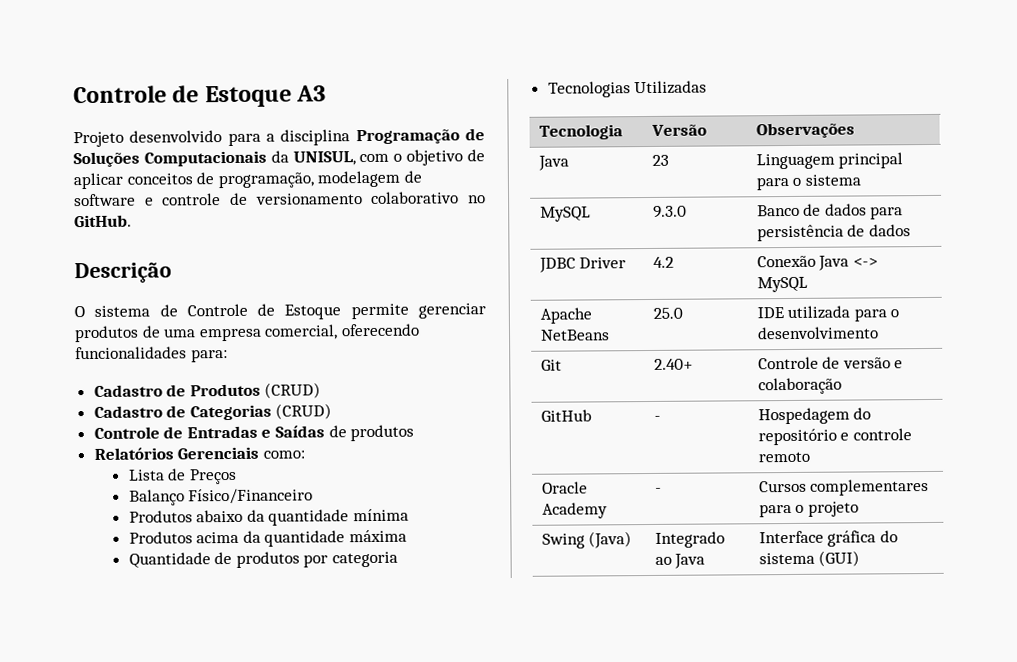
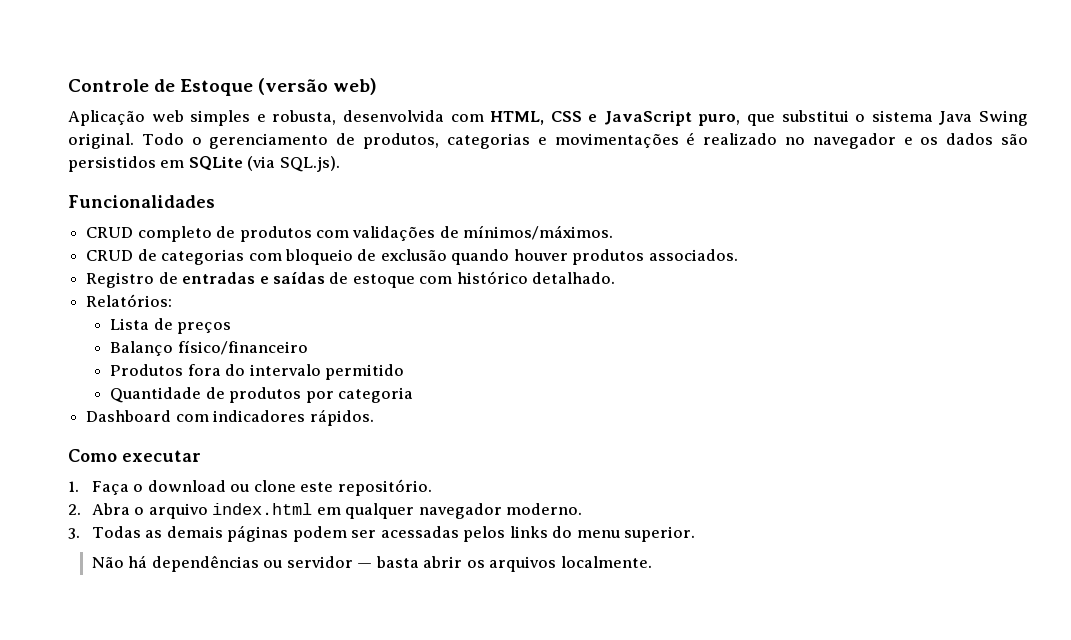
- Controle de Estoque A3
- Projeto desenvolvido para a disciplina Programação de Soluções Computacionais da UNISUL, com o objetivo de aplicar conceitos de programação, modelagem de software e controle de versionamento colaborativo no GitHub.
- Descrição
- O sistema de Controle de Estoque permite gerenciar produtos de uma empresa comercial, oferecendo funcionalidades para:
- Cadastro de Produtos (CRUD)
- Cadastro de Categorias (CRUD)
- Controle de Entradas e Saídas de produtos
- Relatórios Gerenciais como:
+ Controle de Estoque (versão web)
+ Aplicação web simples e robusta, desenvolvida com HTML, CSS e JavaScript puro, que substitui o sistema Java Swing original. Todo o gerenciamento de produtos, categorias e movimentações é realizado no navegador e os dados são persistidos em SQLite (via SQL.js).
+ Funcionalidades
+ CRUD completo de produtos com validações de mínimos/máximos.
+ CRUD de categorias com bloqueio de exclusão quando houver produtos associados.
+ Registro de entradas e saídas de estoque com histórico detalhado.
+ Relatórios:
- Lista de Preços
+ Lista de preços
- Balanço Físico/Financeiro
- Produtos abaixo da quantidade mínima
- Produtos acima da quantidade máxima
+ Balanço físico/financeiro
+ Produtos fora do intervalo permitido
- Tecnologias Utilizadas
- Tecnologia | Versão | Observações
- Java | 23 | Linguagem principal para o sistema
- MySQL | 9.3.0 | Banco de dados para persistência de dados
- JDBC Driver | 4.2 | Conexão Java <-> MySQL
- Apache NetBeans | 25.0 | IDE utilizada para o desenvolvimento
- Git | 2.40+ | Controle de versão e colaboração
- GitHub | - | Hospedagem do repositório e controle remoto
- Oracle Academy | - | Cursos complementares para o projeto
- Swing (Java) | Integrado ao Java | Interface gráfica do sistema (GUI)
+ Dashboard com indicadores rápidos.
+ Como executar
+ 1. Faça o download ou clone este repositório.
+ 2. Abra o arquivo index.html em qualquer navegador moderno.
+ 3. Todas as demais páginas podem ser acessadas pelos links do menu superior.
+ Não há dependências ou servidor — basta abrir os arquivos localmente.

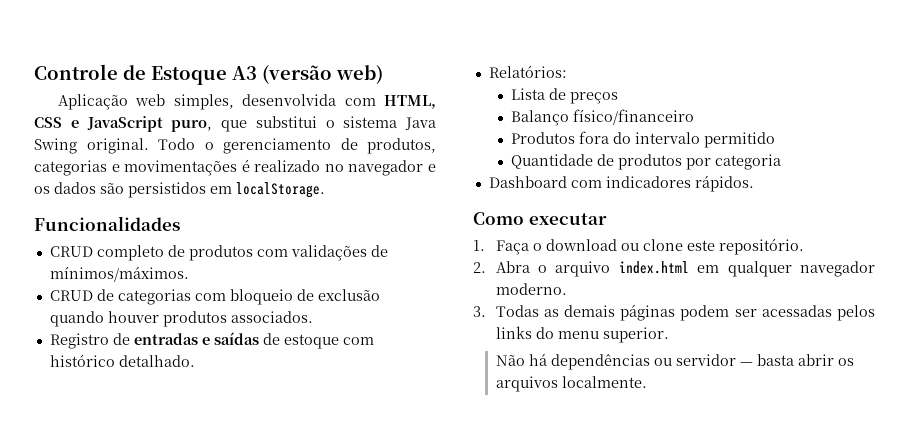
- Controle de Estoque (versão web)
+ Controle de Estoque A3 (versão web)
- Aplicação web simples e robusta, desenvolvida com HTML, CSS e JavaScript puro, que substitui o sistema Java Swing original.
+ Aplicação web simples, desenvolvida com HTML, CSS e JavaScript puro, que substitui o sistema Java Swing original.
- Todo o gerenciamento de produtos, categorias e movimentações é realizado no navegador e os dados são persistidos em SQLite (via SQL.js).
+ Todo o gerenciamento de produtos, categorias e movimentações é realizado no navegador e os dados são persistidos em localStorage.

